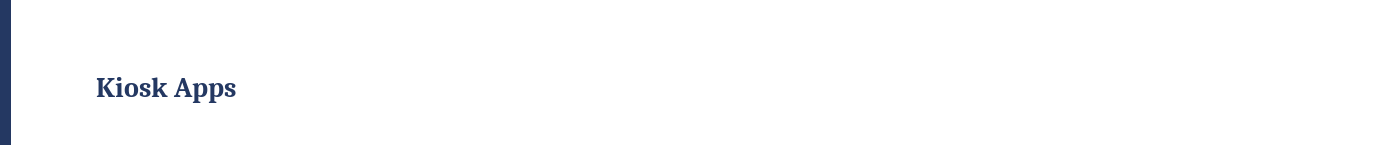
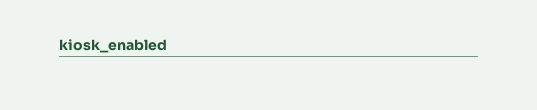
- Kiosk Apps
+ kiosk_enabled

